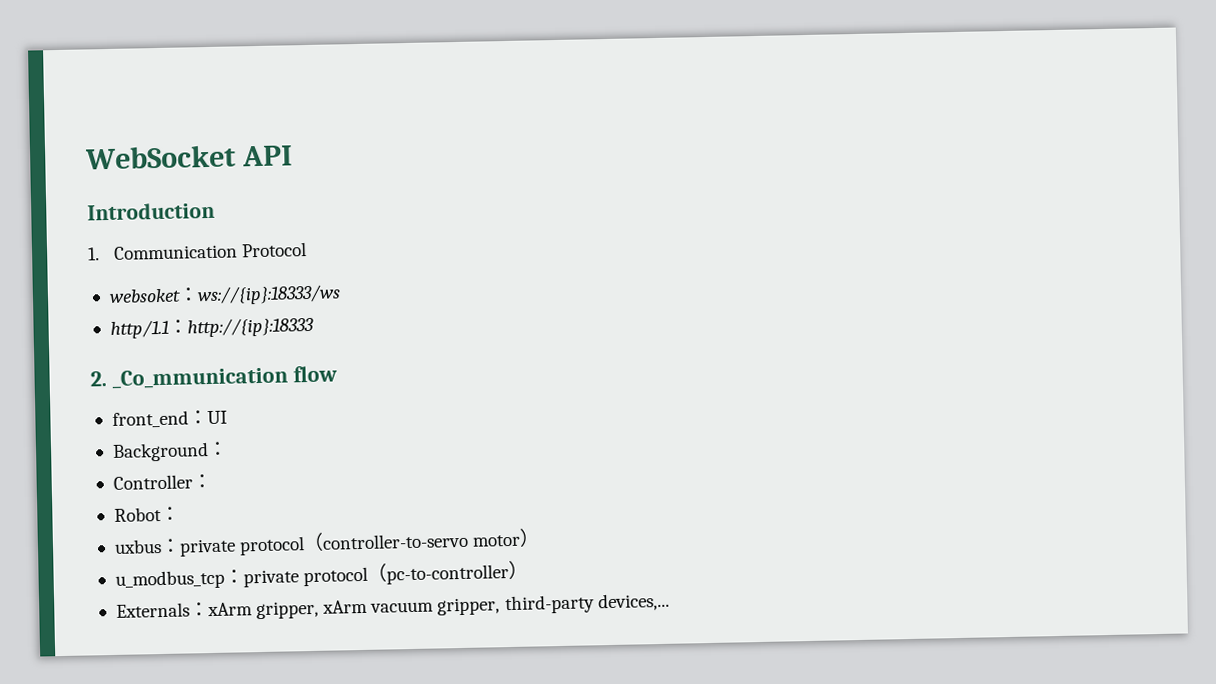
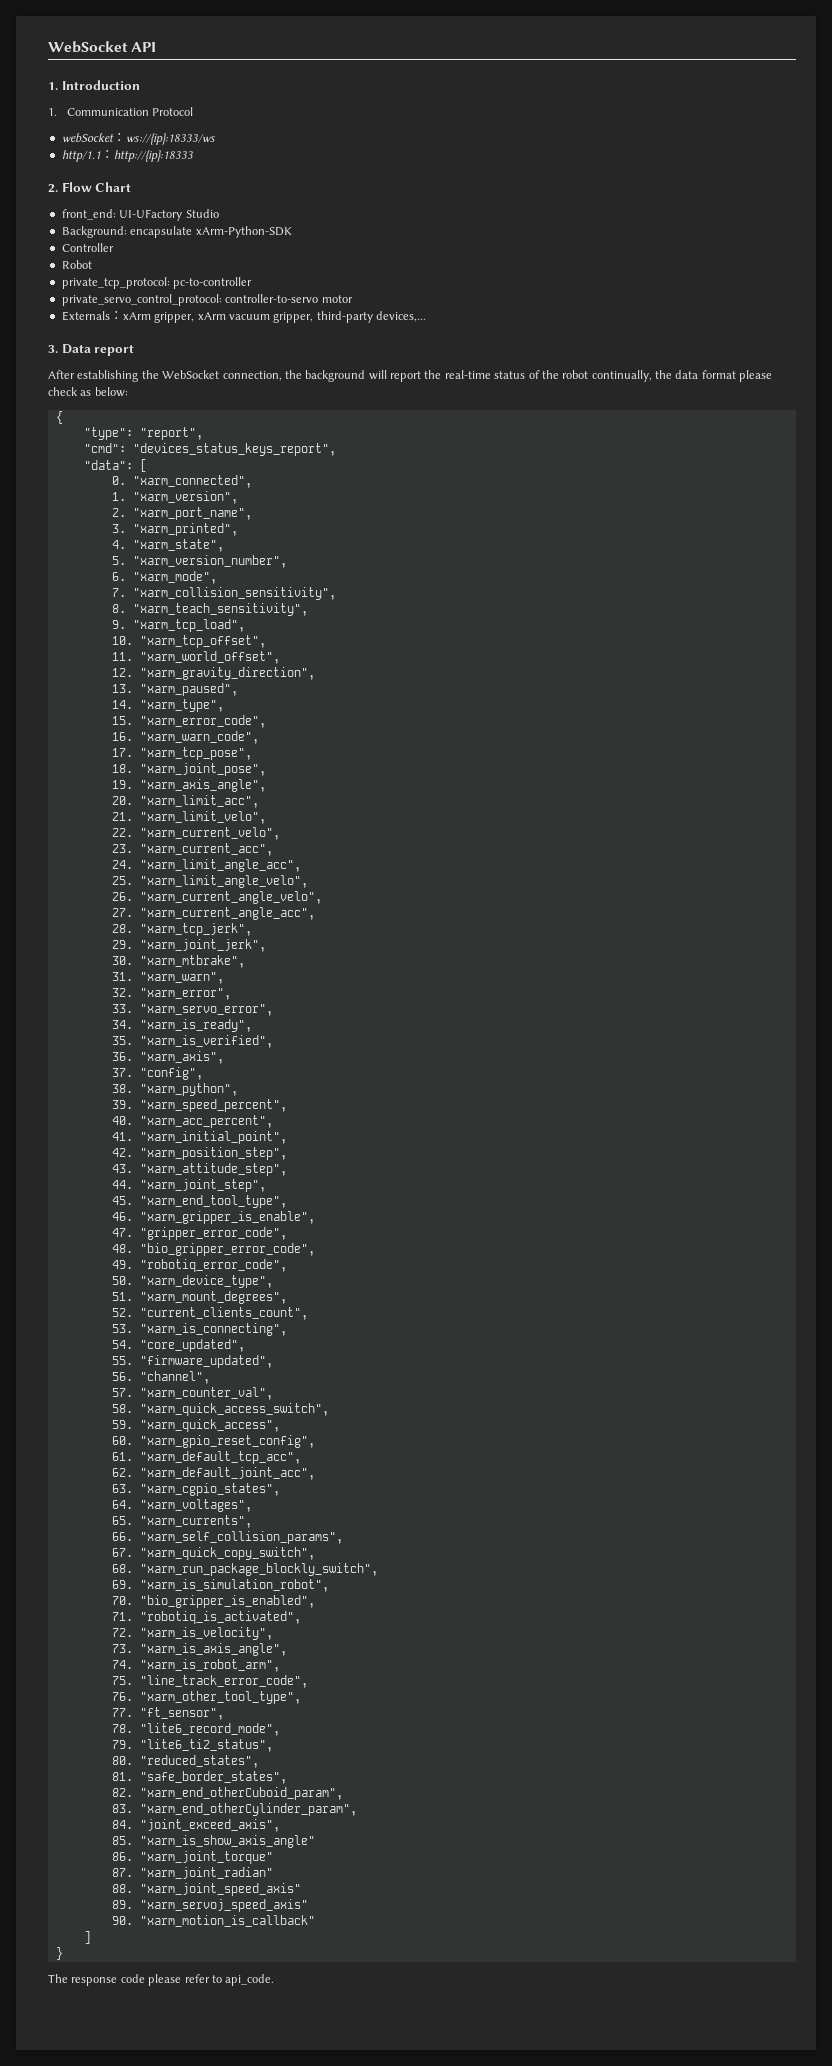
- Introduction
+ 1. Introduction
- websoket：ws://{ip}:18333/ws
+ webSocket：ws://{ip}:18333/ws
- 2. _Co_mmunication flow
- front_end：UI
- Background：
+ 2. Flow Chart
+ front_end: UI-UFactory Studio
+ Background: encapsulate xArm-Python-SDK
- Controller：
+ Controller
- Robot：
- uxbus：private protocol（controller-to-servo motor）
- u_modbus_tcp：private protocol（pc-to-controller）
+ Robot
+ private_tcp_protocol: pc-to-controller
+ private_servo_control_protocol: controller-to-servo motor
+ 3. Data report
+ After establishing the WebSocket connection, the background will report the real-time status of the robot continually, the data format please check as below:
+ {
+ "type": "report",
+ "cmd": "devices_status_keys_report",
+ "data": [
+ 0. "xarm_connected",
+ 1. "xarm_version",
+ 2. "xarm_port_name",
+ 3. "xarm_printed",
+ 4. "xarm_state",
+ 5. "xarm_version_number",
+ 6. "xarm_mode",
+ 7. "xarm_collision_sensitivity",
+ 8. "xarm_teach_sensitivity",
+ 9. "xarm_tcp_load",
+ 10. "xarm_tcp_offset",
+ 11. "xarm_world_offset",
+ 12. "xarm_gravity_direction",
+ 13. "xarm_paused",
+ 14. "xarm_type",
+ 15. "xarm_error_code",
+ 16. "xarm_warn_code",
+ 17. "xarm_tcp_pose",
+ 18. "xarm_joint_pose",
+ 19. "xarm_axis_angle",
+ 20. "xarm_limit_acc",
+ 21. "xarm_limit_velo",
+ 22. "xarm_current_velo",
+ 23. "xarm_current_acc",
+ 24. "xarm_limit_angle_acc",
+ 25. "xarm_limit_angle_velo",
+ 26. "xarm_current_angle_velo",
+ 27. "xarm_current_angle_acc",
+ 28. "xarm_tcp_jerk",
+ 29. "xarm_joint_jerk",
+ 30. "xarm_mtbrake",
+ 31. "xarm_warn",
+ 32. "xarm_error",
+ 33. "xarm_servo_error",
+ 34. "xarm_is_ready",
+ 35. "xarm_is_verified",
+ 36. "xarm_axis",
+ 37. "config",
+ 38. "xarm_python",
+ 39. "xarm_speed_percent",
+ 40. "xarm_acc_percent",
+ 41. "xarm_initial_point",
+ 42. "xarm_position_step",
+ 43. "xarm_attitude_step",
+ 44. "xarm_joint_step",
+ 45. "xarm_end_tool_type",
+ 46. "xarm_gripper_is_enable",
+ 47. "gripper_error_code",
+ 48. "bio_gripper_error_code",
+ 49. "robotiq_error_code",
+ 50. "xarm_device_type",
+ 51. "xarm_mount_degrees",
+ 52. "current_clients_count",
+ 53. "xarm_is_connecting",
+ 54. "core_updated",
+ 55. "firmware_updated",
+ 56. "channel",
+ 57. "xarm_counter_val",
+ 58. "xarm_quick_access_switch",
+ 59. "xarm_quick_access",
+ 60. "xarm_gpio_reset_config",
+ 61. "xarm_default_tcp_acc",
+ 62. "xarm_default_joint_acc",
+ 63. "xarm_cgpio_states",
+ 64. "xarm_voltages",
+ 65. "xarm_currents",
+ 66. "xarm_self_collision_params",
+ 67. "xarm_quick_copy_switch",
+ 68. "xarm_run_package_blockly_switch",
+ 69. "xarm_is_simulation_robot",
+ 70. "bio_gripper_is_enabled",
+ 71. "robotiq_is_activated",
+ 72. "xarm_is_velocity",
+ 73. "xarm_is_axis_angle",
+ 74. "xarm_is_robot_arm",
+ 75. "line_track_error_code",
+ 76. "xarm_other_tool_type",
+ 77. "ft_sensor",
+ 78. "lite6_record_mode",
+ 79. "lite6_ti2_status",
+ 80. "reduced_states",
+ 81. "safe_border_states",
+ 82. "xarm_end_otherCuboid_param",
+ 83. "xarm_end_otherCylinder_param",
+ 84. "joint_exceed_axis",
+ 85. "xarm_is_show_axis_angle"
+ 86. "xarm_joint_torque"
+ 87. "xarm_joint_radian"
+ 88. "xarm_joint_speed_axis"
+ 89. "xarm_servoj_speed_axis"
+ 90. "xarm_motion_is_callback"
+ ]
+ }
+ The response code please refer to api_code.

